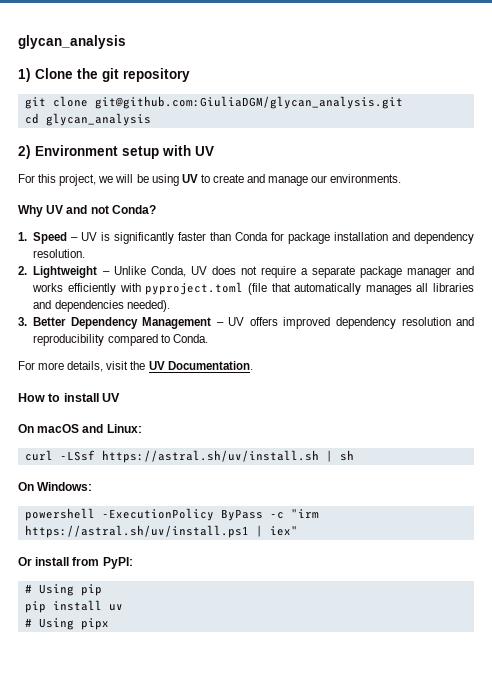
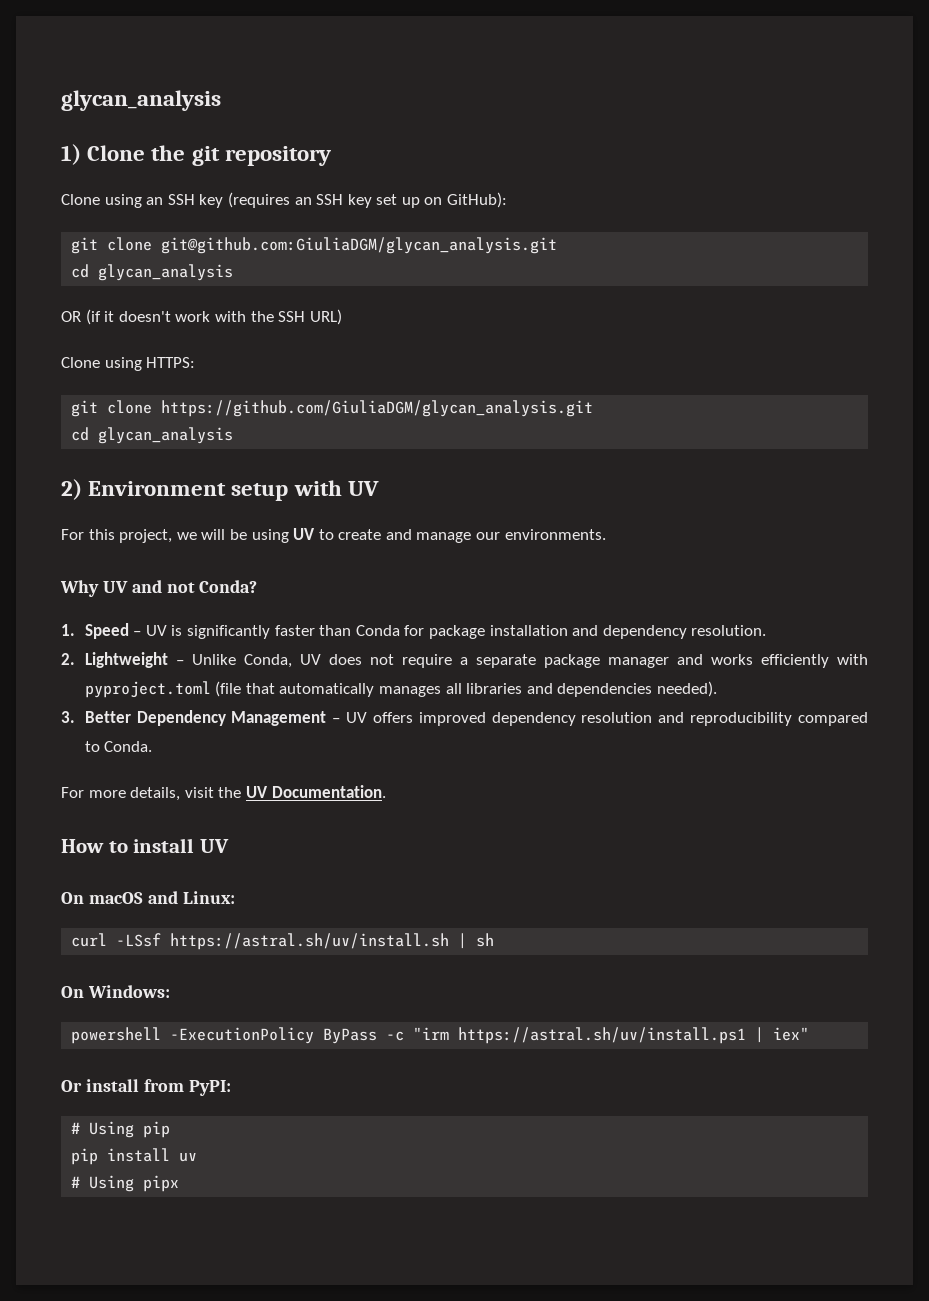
+ Clone using an SSH key (requires an SSH key set up on GitHub):
+ OR (if it doesn't work with the SSH URL)
+ Clone using HTTPS:
+ git clone https://github.com/GiuliaDGM/glycan_analysis.git
+ cd glycan_analysis

